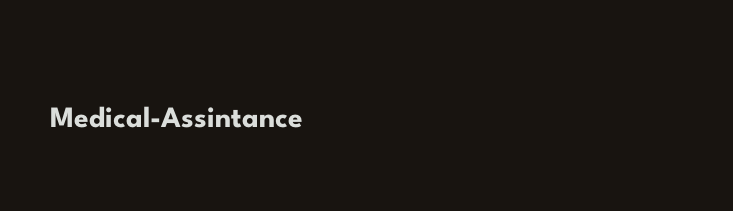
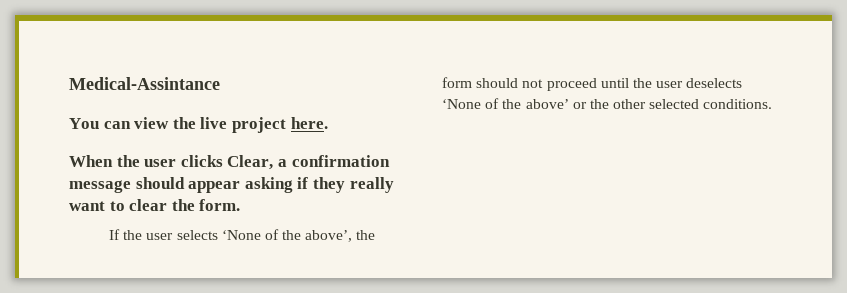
+ You can view the live project here.
+ When the user clicks Clear, a confirmation message should appear asking if they really want to clear the form.
+ If the user selects ‘None of the above’, the form should not proceed until the user deselects ‘None of the above’ or the other selected conditions.

